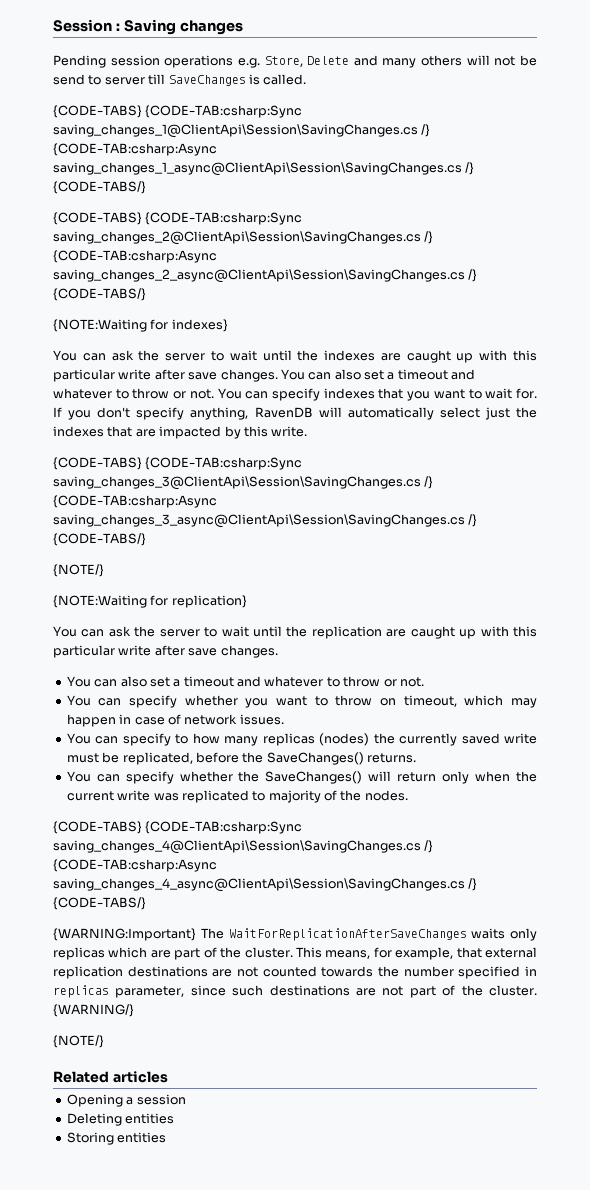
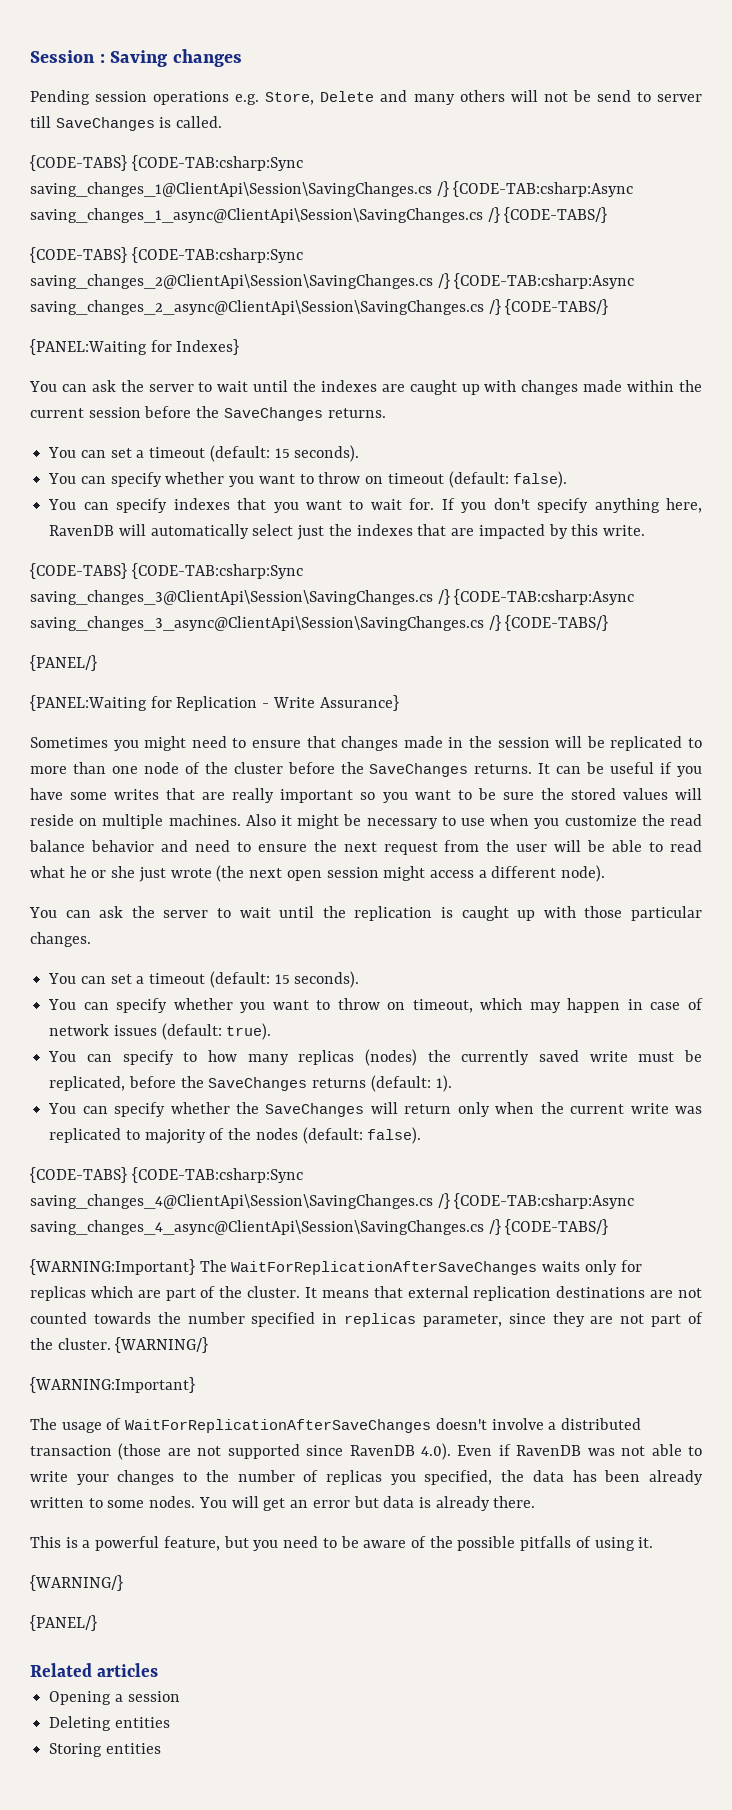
- {NOTE:Waiting for indexes}
+ {PANEL:Waiting for Indexes}
- You can ask the server to wait until the indexes are caught up with this particular write after save changes. You can also set a timeout and whatever to throw or not. You can specify indexes that you want to wait for.
+ You can ask the server to wait until the indexes are caught up with changes made within the current session before the SaveChanges returns.
+ You can set a timeout (default: 15 seconds).
+ You can specify whether you want to throw on timeout (default: false).
+ You can specify indexes that you want to wait for.
- If you don't specify anything, RavenDB will automatically select just the indexes that are impacted by this write.
+ If you don't specify anything here, RavenDB will automatically select just the indexes that are impacted by this write.
  {CODE-TABS} {CODE-TAB:csharp:Sync saving_changes_3@ClientApi\Session\SavingChanges.cs /} {CODE-TAB:csharp:Async saving_changes_3_async@ClientApi\Session\SavingChanges.cs /} {CODE-TABS/}
- {NOTE/}
- {NOTE:Waiting for replication}
+ {PANEL/}
+ {PANEL:Waiting for Replication - Write Assurance}
+ Sometimes you might need to ensure that changes made in the session will be replicated to more than one node of the cluster before the SaveChanges returns. It can be useful if you have some writes that are really important so you want to be sure the stored values will reside on multiple machines. Also it might be necessary to use when you customize the read balance behavior and need to ensure the next request from the user will be able to read what he or she just wrote (the next open session might access a different node).
- You can ask the server to wait until the replication are caught up with this particular write after save changes.
- You can also set a timeout and whatever to throw or not.
+ You can ask the server to wait until the replication is caught up with those particular changes.
+ You can set a timeout (default: 15 seconds).
- You can specify whether you want to throw on timeout, which may happen in case of network issues.
+ You can specify whether you want to throw on timeout, which may happen in case of network issues (default: true).
- You can specify to how many replicas (nodes) the currently saved write must be replicated, before the SaveChanges() returns.
+ You can specify to how many replicas (nodes) the currently saved write must be replicated, before the SaveChanges returns (default: 1).
- You can specify whether the SaveChanges() will return only when the current write was replicated to majority of the nodes.
+ You can specify whether the SaveChanges will return only when the current write was replicated to majority of the nodes (default: false).
- {WARNING:Important} The WaitForReplicationAfterSaveChanges waits only replicas which are part of the cluster.
+ {WARNING:Important} The WaitForReplicationAfterSaveChanges waits only for replicas which are part of the cluster.
- This means, for example, that external replication destinations are not counted towards the number specified in replicas parameter, since such destinations are not part of the cluster. {WARNING/}
- {NOTE/}
+ It means that external replication destinations are not counted towards the number specified in replicas parameter, since they are not part of the cluster. {WARNING/}
+ {WARNING:Important}
+ The usage of WaitForReplicationAfterSaveChanges doesn't involve a distributed transaction (those are not supported since RavenDB 4.0). Even if RavenDB was not able to write your changes to the number of replicas you specified, the data has been already written to some nodes. You will get an error but data is already there.
+ This is a powerful feature, but you need to be aware of the possible pitfalls of using it.
+ {WARNING/}
+ {PANEL/}

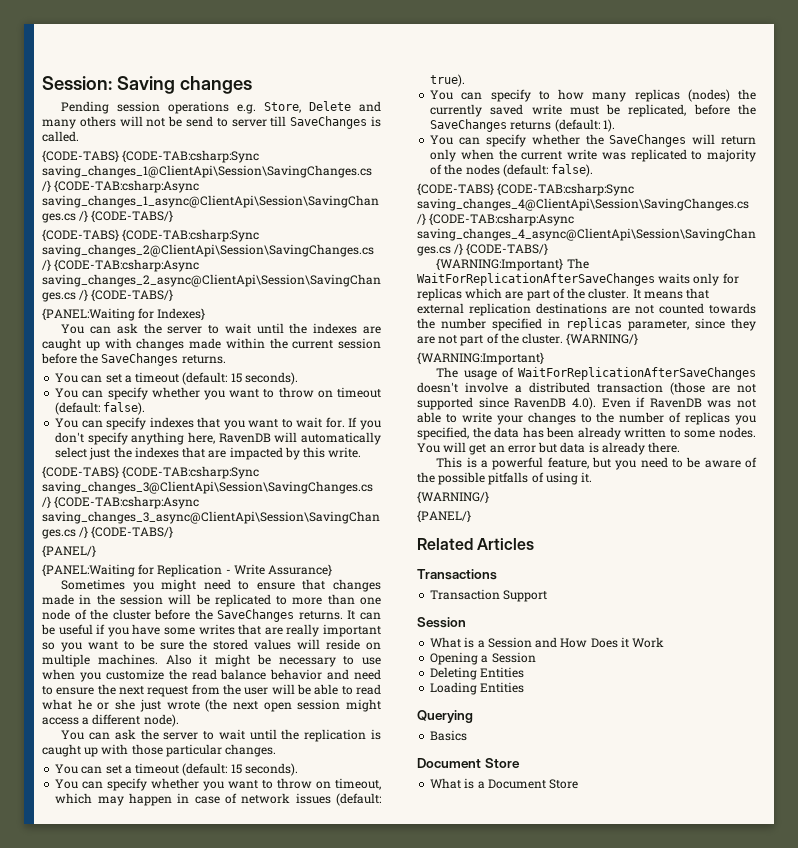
- Session : Saving changes
+ Session: Saving changes
- Related articles
+ Related Articles
+ Transactions
+ Transaction Support
+ Session
+ What is a Session and How Does it Work
- Opening a session
+ Opening a Session
- Deleting entities
- Storing entities
+ Deleting Entities
+ Loading Entities
+ Querying
+ Basics
+ Document Store
+ What is a Document Store

